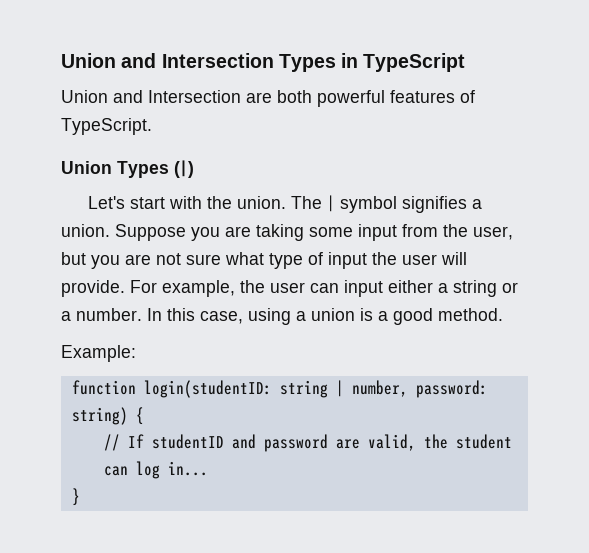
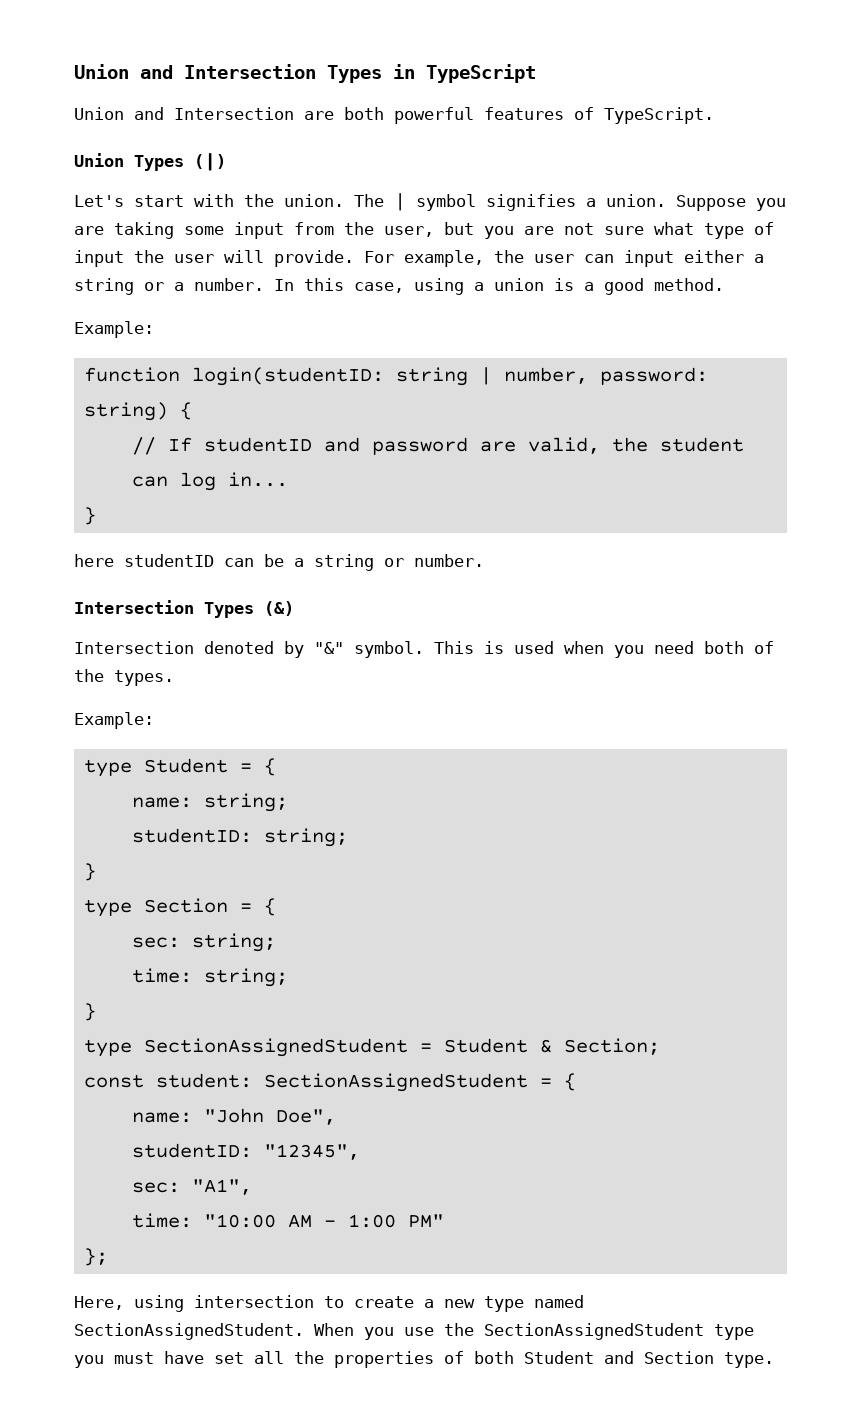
+ here studentID can be a string or number.
+ Intersection Types (&)
+ Intersection denoted by "&" symbol. This is used when you need both of the types.
+ Example:
+ type Student = {
+ name: string;
+ studentID: string;
+ }
+ type Section = {
+ sec: string;
+ time: string;
+ }
+ type SectionAssignedStudent = Student & Section;
+ const student: SectionAssignedStudent = {
+ name: "John Doe",
+ studentID: "12345",
+ sec: "A1",
+ time: "10:00 AM - 1:00 PM"
+ };
+ Here, using intersection to create a new type named SectionAssignedStudent. When you use the SectionAssignedStudent type you must have set all the properties of both Student and Section type.

